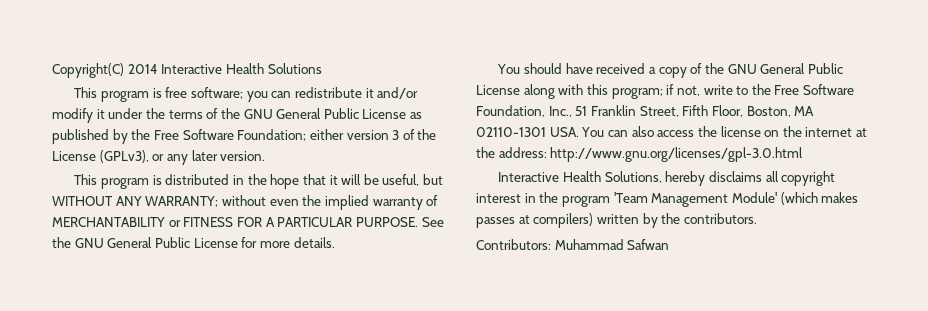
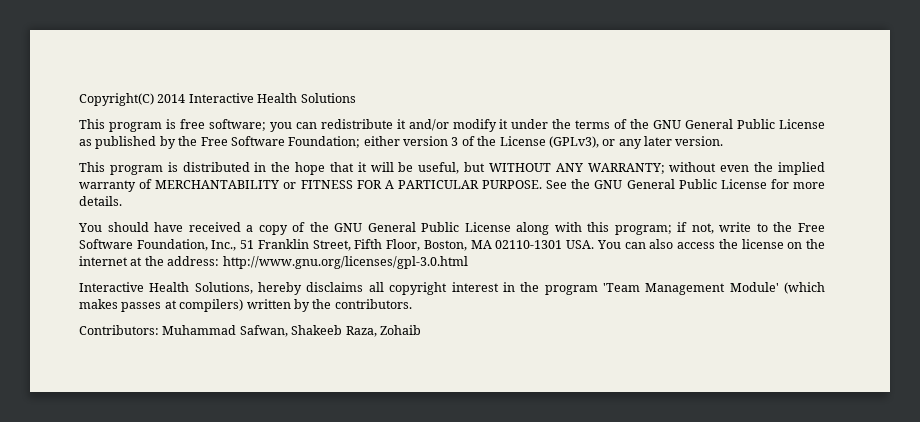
- Contributors: Muhammad Safwan
+ Contributors: Muhammad Safwan, Shakeeb Raza, Zohaib

